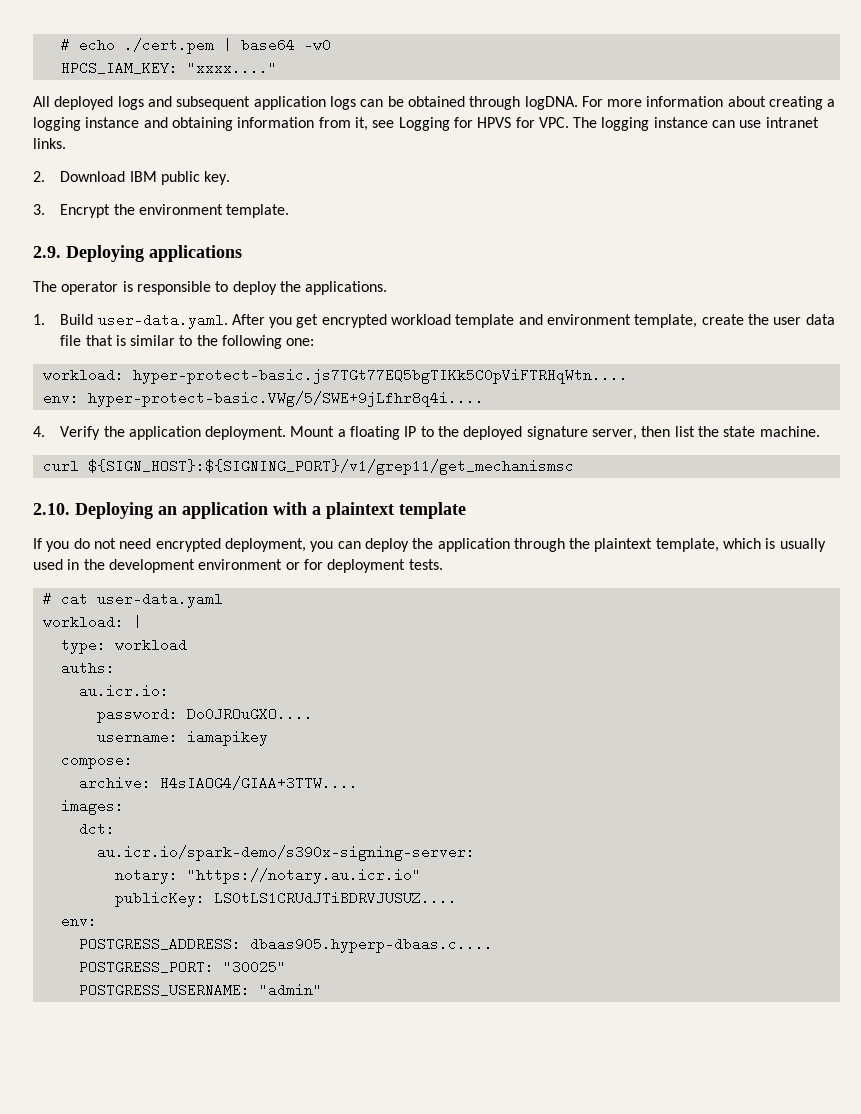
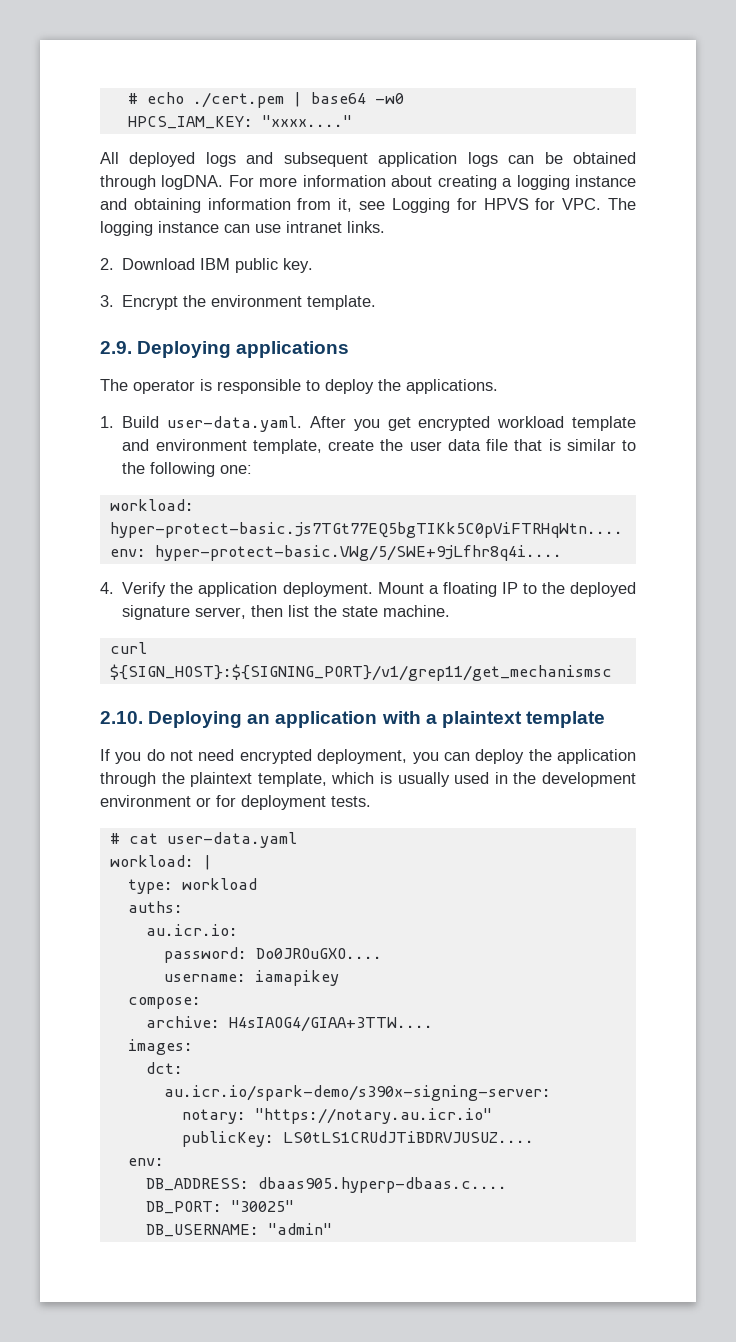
- POSTGRESS_ADDRESS: dbaas905.hyperp-dbaas.c....
+ DB_ADDRESS: dbaas905.hyperp-dbaas.c....
- POSTGRESS_PORT: "30025"
+ DB_PORT: "30025"
- POSTGRESS_USERNAME: "admin"
+ DB_USERNAME: "admin"

